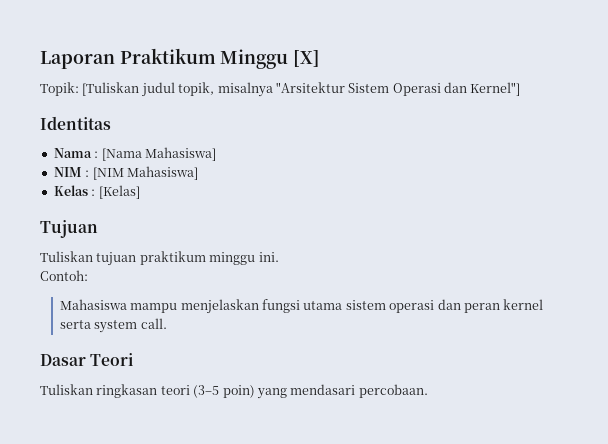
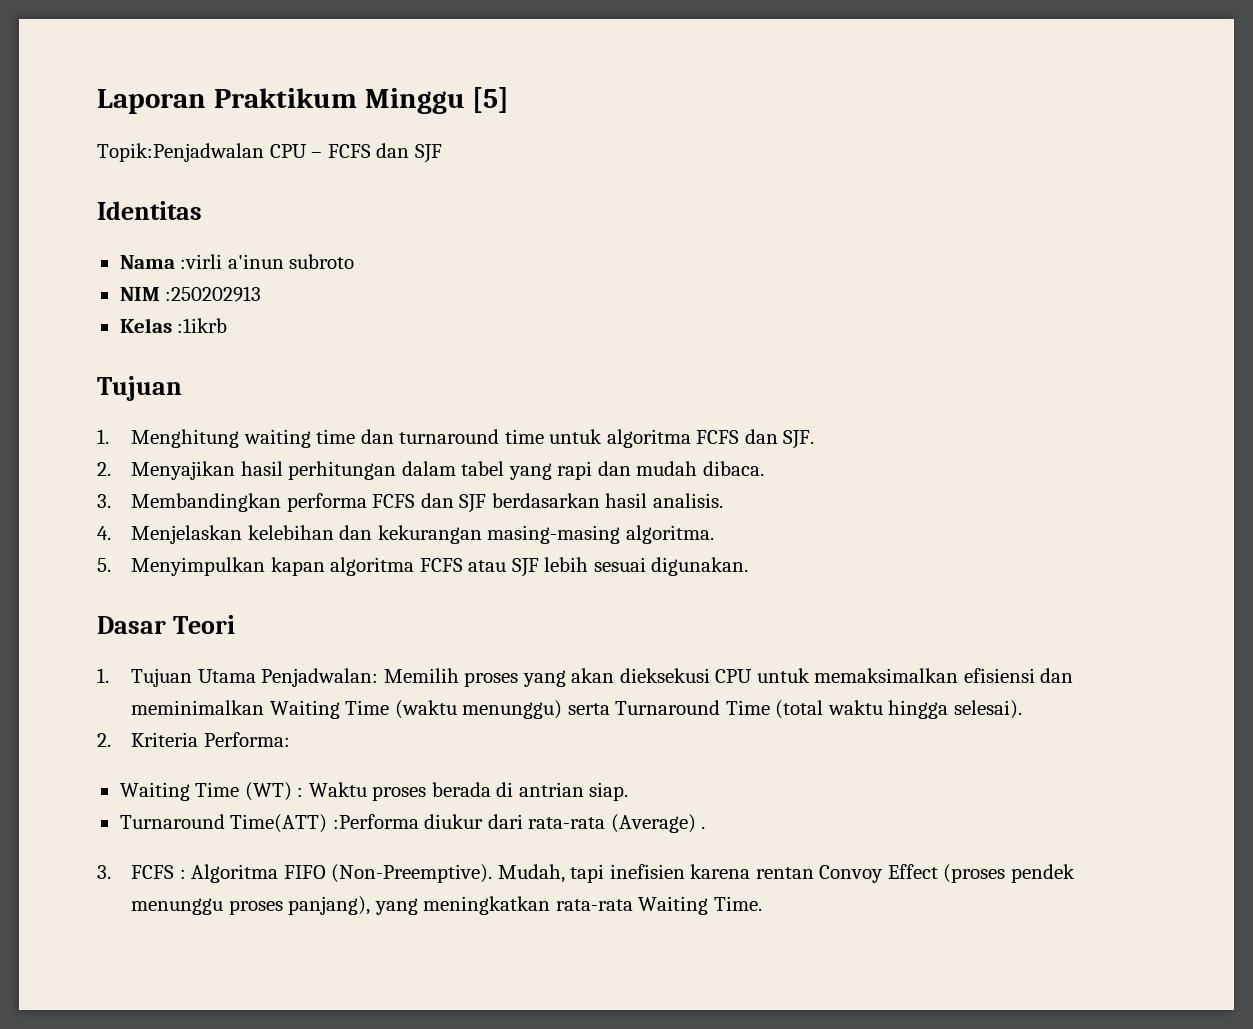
- Laporan Praktikum Minggu [X]
- Topik: [Tuliskan judul topik, misalnya "Arsitektur Sistem Operasi dan Kernel"]
+ Laporan Praktikum Minggu [5]
+ Topik:Penjadwalan CPU – FCFS dan SJF
  Identitas
- Nama : [Nama Mahasiswa]
- NIM : [NIM Mahasiswa]
+ Nama :virli a'inun subroto
+ NIM :250202913
- Kelas : [Kelas]
+ Kelas :1ikrb
- Tuliskan tujuan praktikum minggu ini.
- Contoh:
- Mahasiswa mampu menjelaskan fungsi utama sistem operasi dan peran kernel serta system call.
+ 1. Menghitung waiting time dan turnaround time untuk algoritma FCFS dan SJF.
+ 2. Menyajikan hasil perhitungan dalam tabel yang rapi dan mudah dibaca.
+ 3. Membandingkan performa FCFS dan SJF berdasarkan hasil analisis.
+ 4. Menjelaskan kelebihan dan kekurangan masing-masing algoritma.
+ 5. Menyimpulkan kapan algoritma FCFS atau SJF lebih sesuai digunakan.
  Dasar Teori
- Tuliskan ringkasan teori (3–5 poin) yang mendasari percobaan.
+ 1. Tujuan Utama Penjadwalan: Memilih proses yang akan dieksekusi CPU untuk memaksimalkan efisiensi dan meminimalkan Waiting Time (waktu menunggu) serta Turnaround Time (total waktu hingga selesai).
+ 2. Kriteria Performa:
+ Waiting Time (WT) : Waktu proses berada di antrian siap.
+ Turnaround Time(ATT) :Performa diukur dari rata-rata (Average) .
+ 3. FCFS : Algoritma FIFO (Non-Preemptive). Mudah, tapi inefisien karena rentan Convoy Effect (proses pendek menunggu proses panjang), yang meningkatkan rata-rata Waiting Time.

